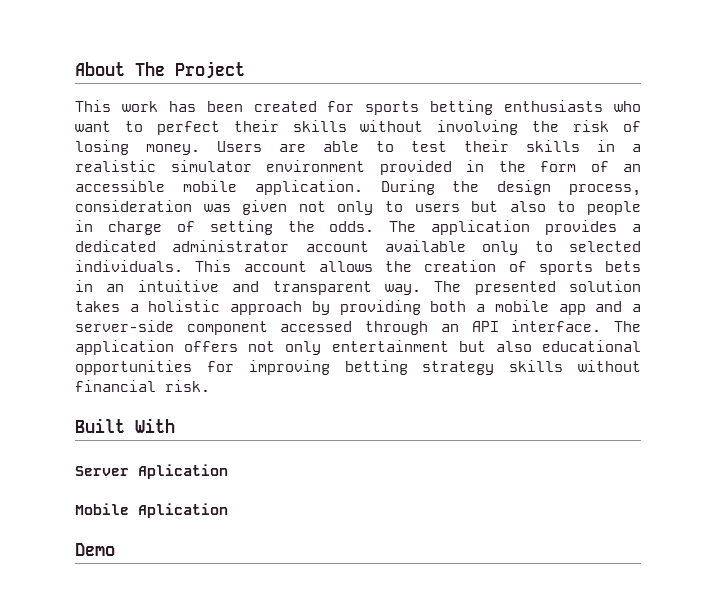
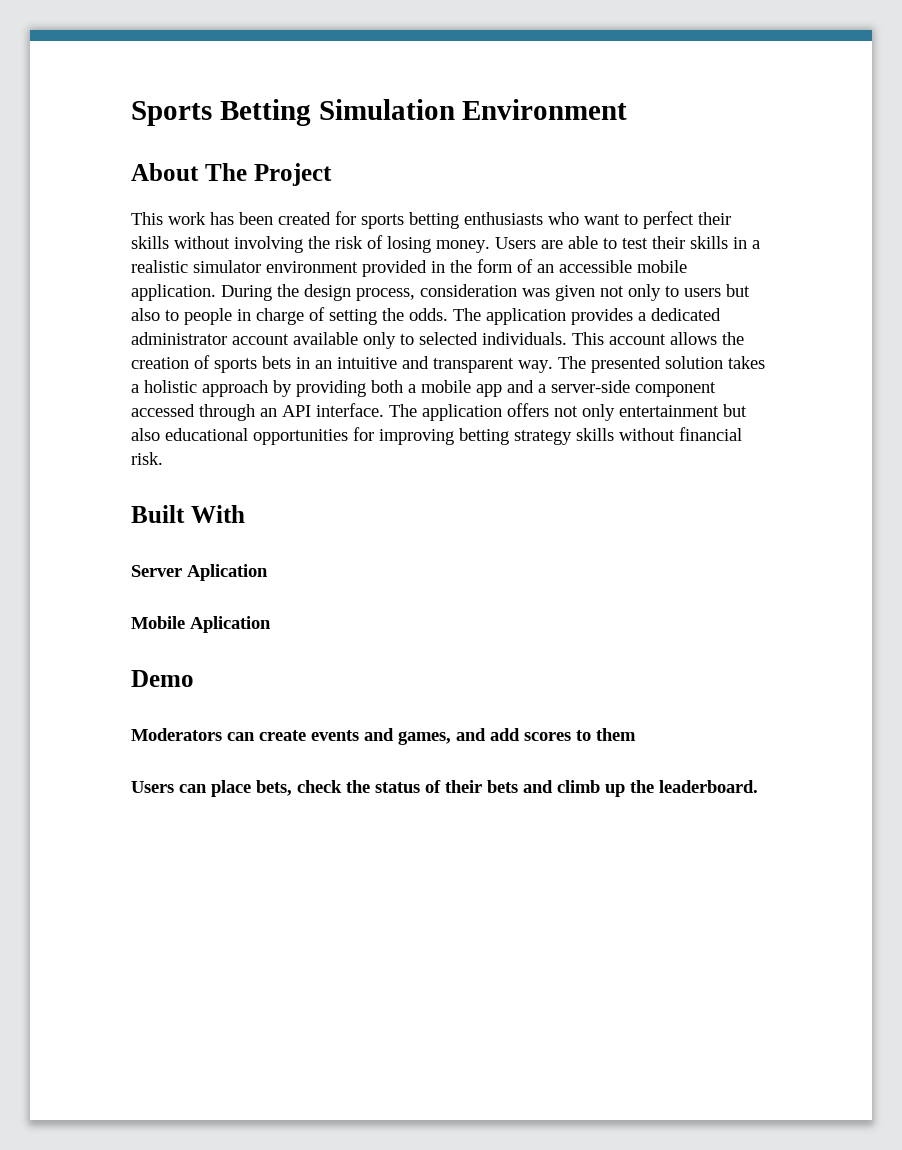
+ Sports Betting Simulation Environment
+ Moderators can create events and games, and add scores to them
+ Users can place bets, check the status of their bets and climb up the leaderboard.

